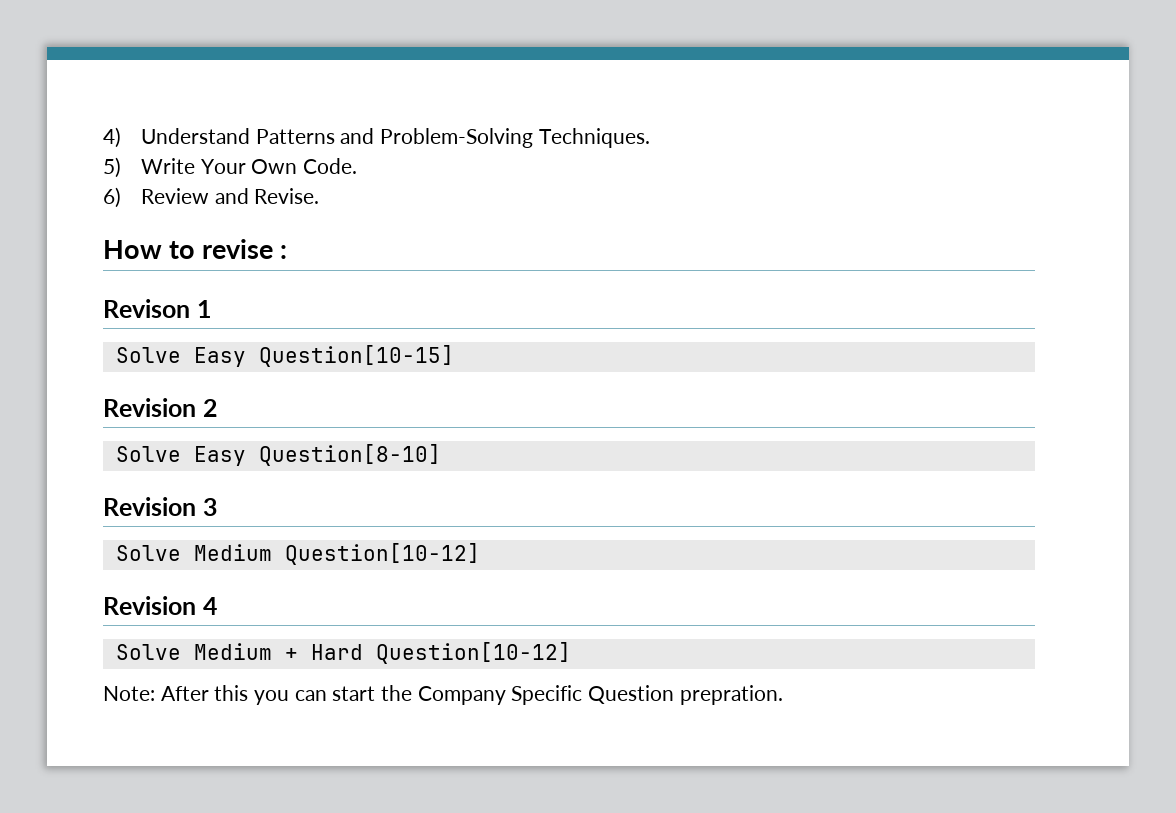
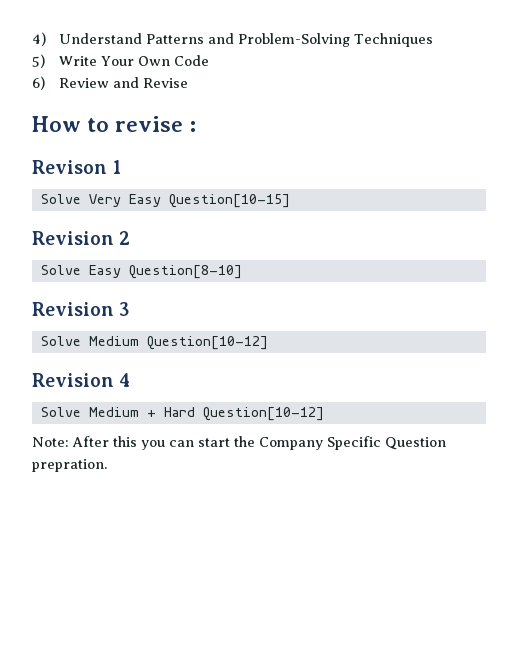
- 4) Understand Patterns and Problem-Solving Techniques.
+ 4) Understand Patterns and Problem-Solving Techniques
- 5) Write Your Own Code.
+ 5) Write Your Own Code
- 6) Review and Revise.
+ 6) Review and Revise
- Solve Easy Question[10-15]
+ Solve Very Easy Question[10-15]

